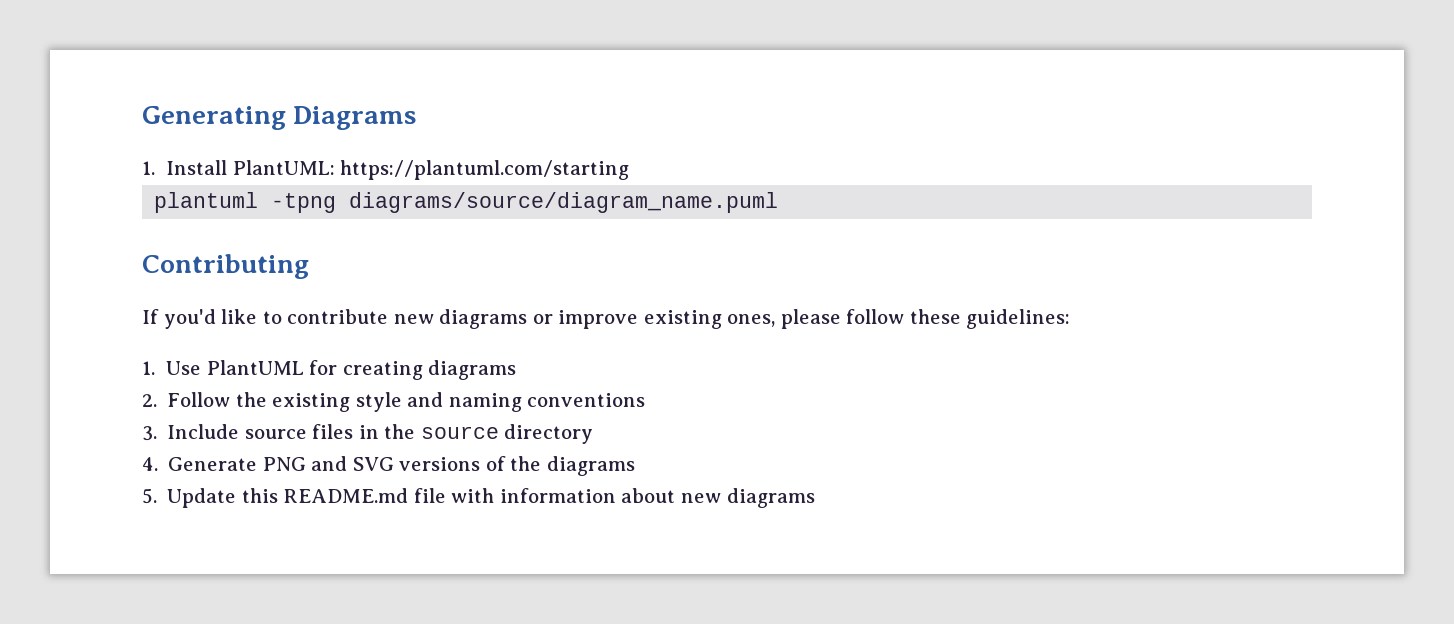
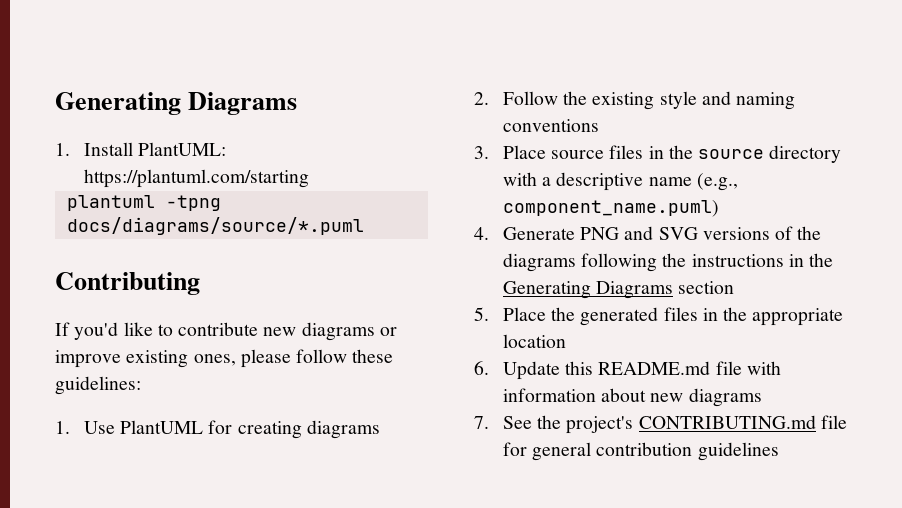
- plantuml -tpng diagrams/source/diagram_name.puml
+ plantuml -tpng docs/diagrams/source/*.puml
- 3. Include source files in the source directory
+ 3. Place source files in the source directory with a descriptive name (e.g., component_name.puml)
- 4. Generate PNG and SVG versions of the diagrams
- 5. Update this README.md file with information about new diagrams
+ 4. Generate PNG and SVG versions of the diagrams following the instructions in the Generating Diagrams section
+ 5. Place the generated files in the appropriate location
+ 6. Update this README.md file with information about new diagrams
+ 7. See the project's CONTRIBUTING.md file for general contribution guidelines

